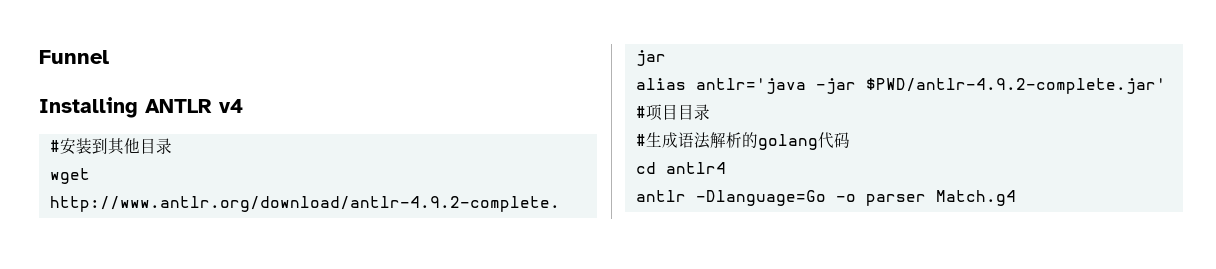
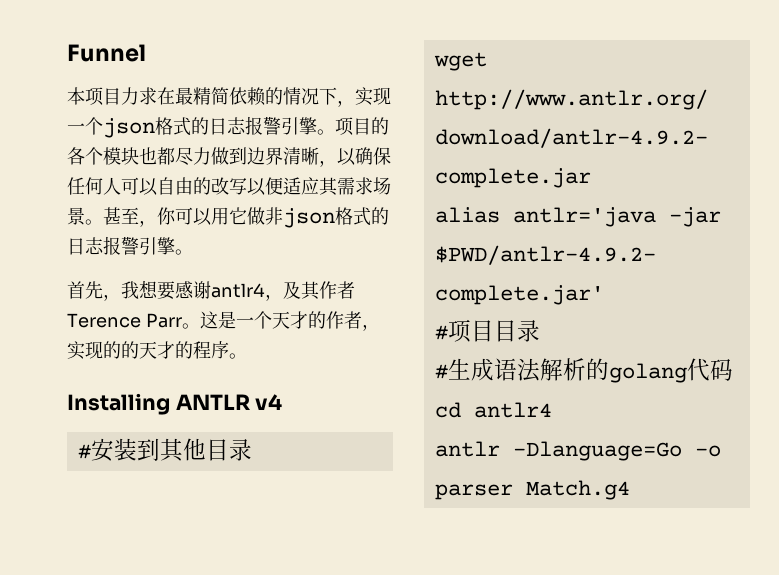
+ 本项目力求在最精简依赖的情况下，实现一个json格式的日志报警引擎。项目的各个模块也都尽力做到边界清晰，以确保任何人可以自由的改写以便适应其需求场景。甚至，你可以用它做非json格式的日志报警引擎。
+ 首先，我想要感谢antlr4，及其作者Terence Parr。这是一个天才的作者，实现的的天才的程序。

